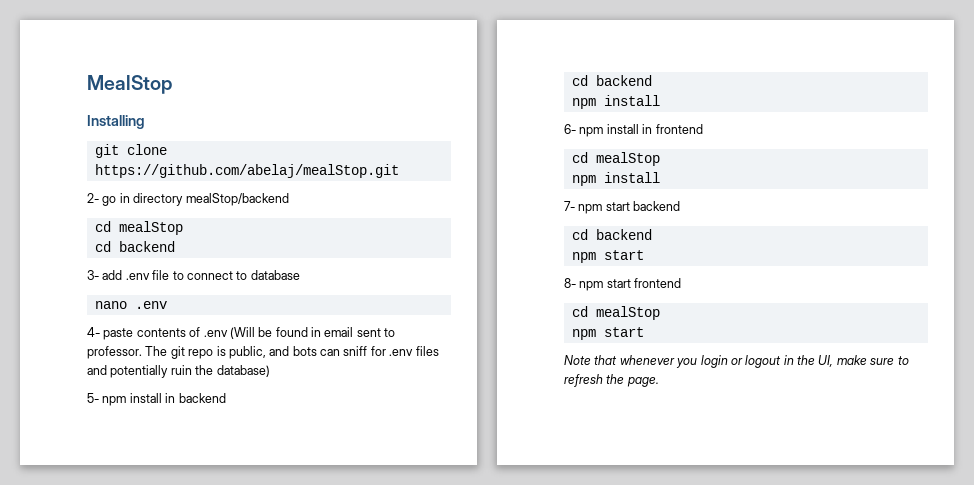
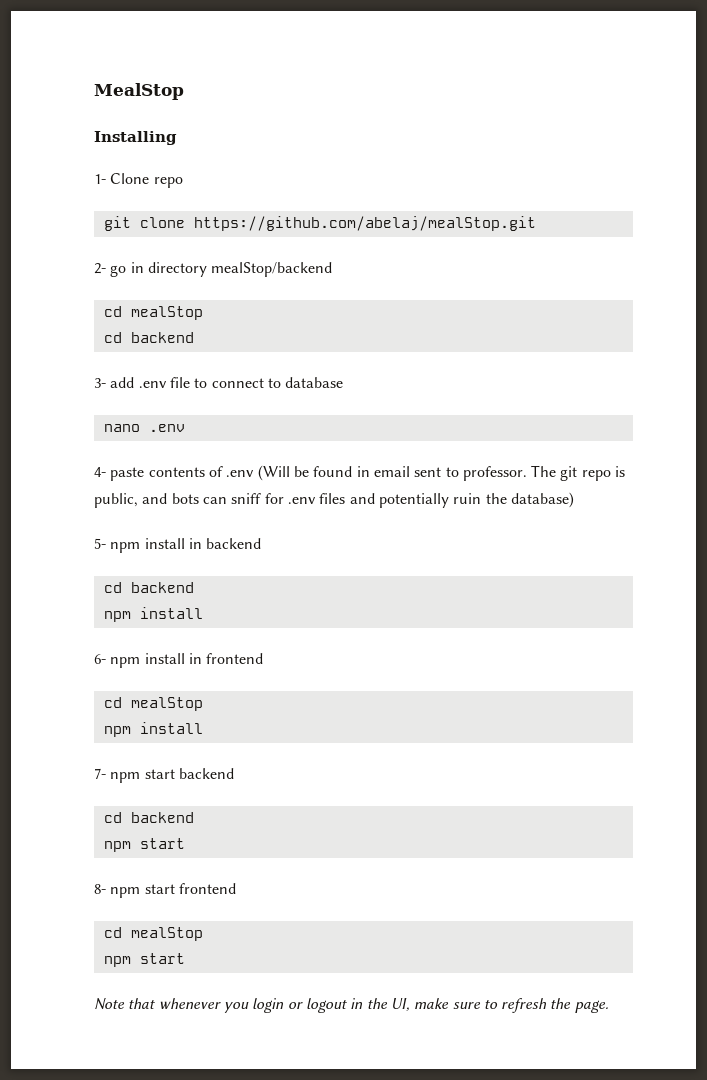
+ 1- Clone repo

